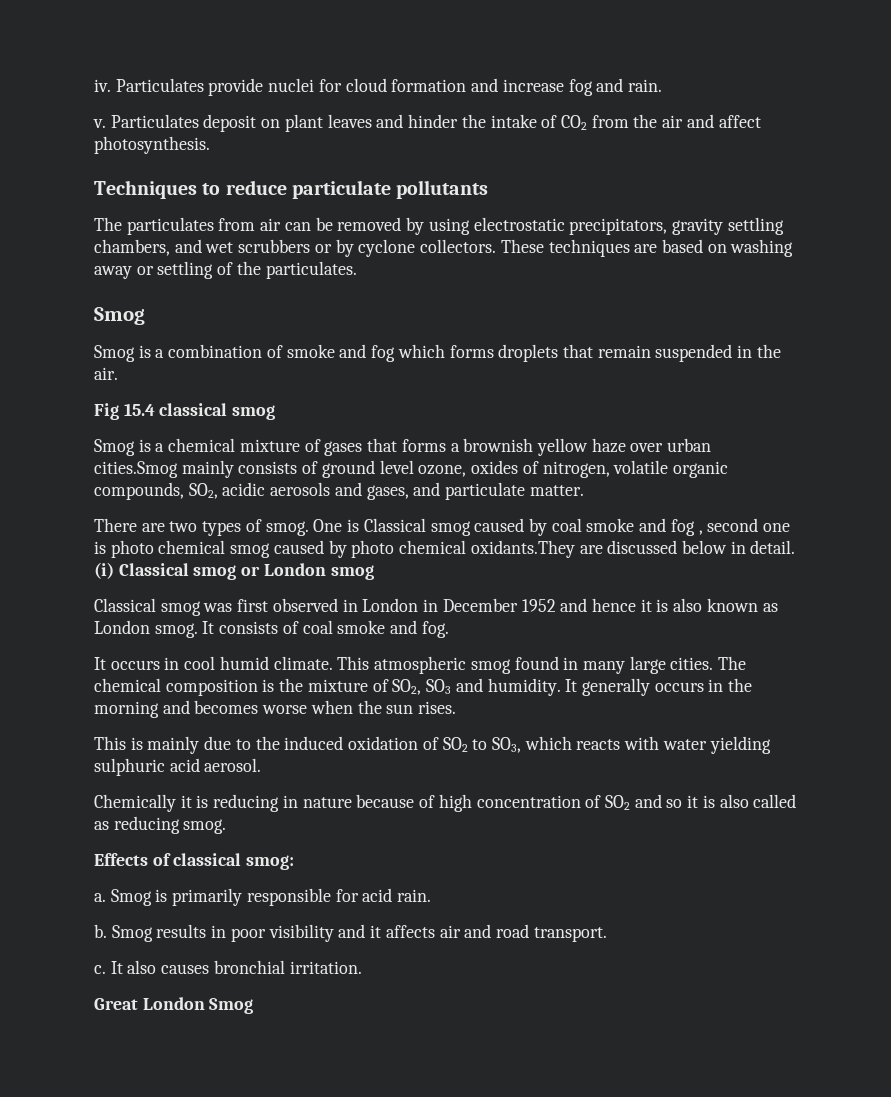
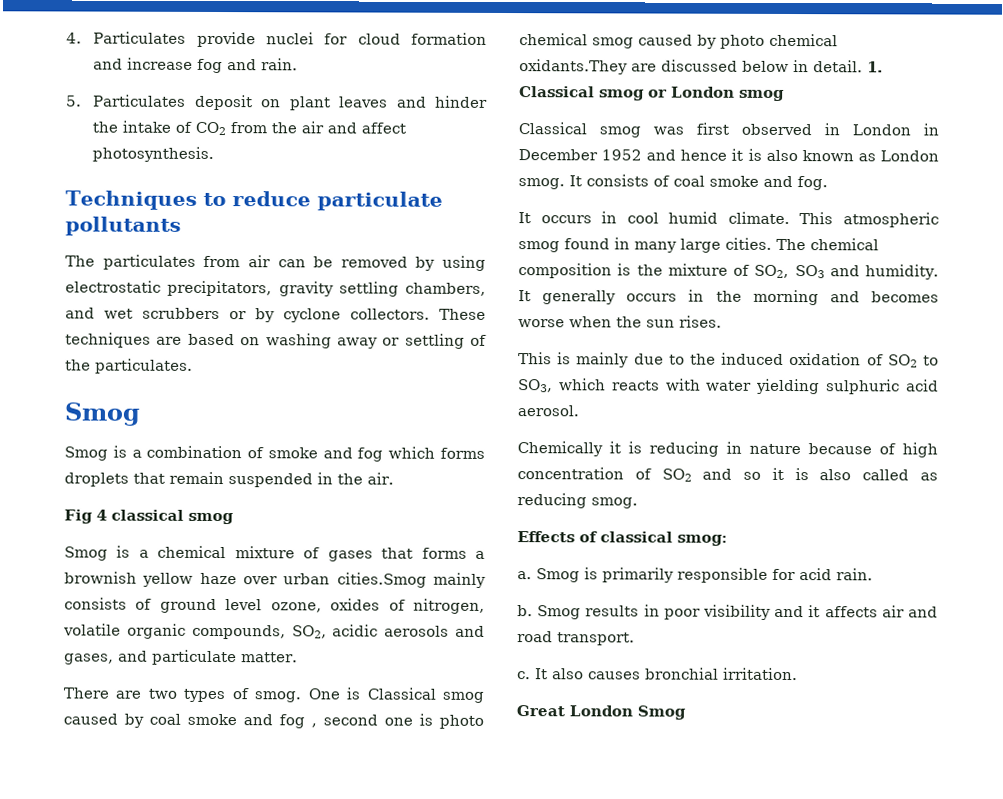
- iv. Particulates provide nuclei for cloud formation and increase fog and rain.
+ 4. Particulates provide nuclei for cloud formation and increase fog and rain.
- v. Particulates deposit on plant leaves and hinder the intake of CO2 from the air and affect photosynthesis.
+ 5. Particulates deposit on plant leaves and hinder the intake of CO2 from the air and affect photosynthesis.
- Fig 15.4 classical smog
+ Fig 4 classical smog
- (i) Classical smog or London smog
+ 1. Classical smog or London smog

